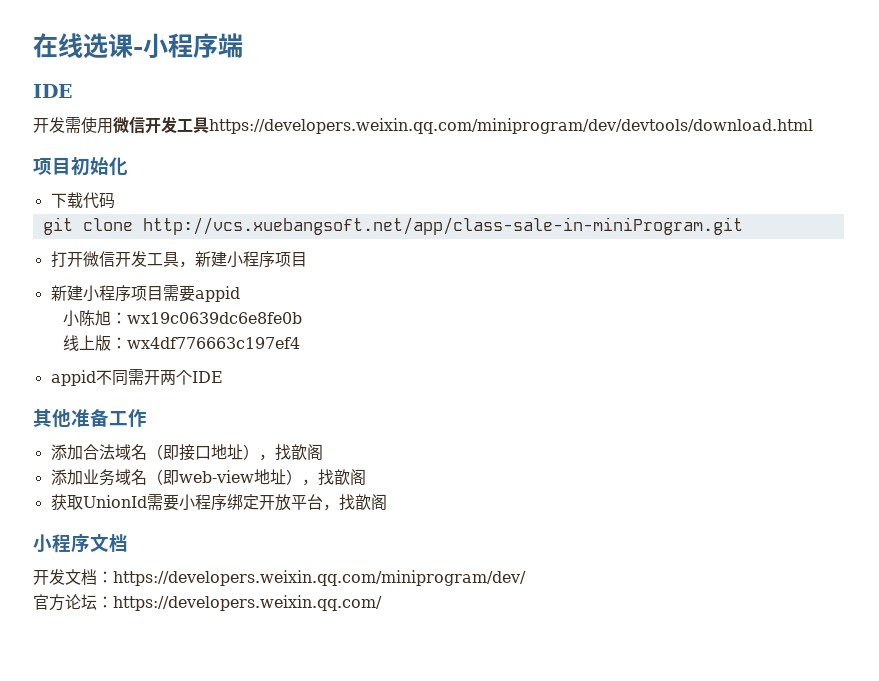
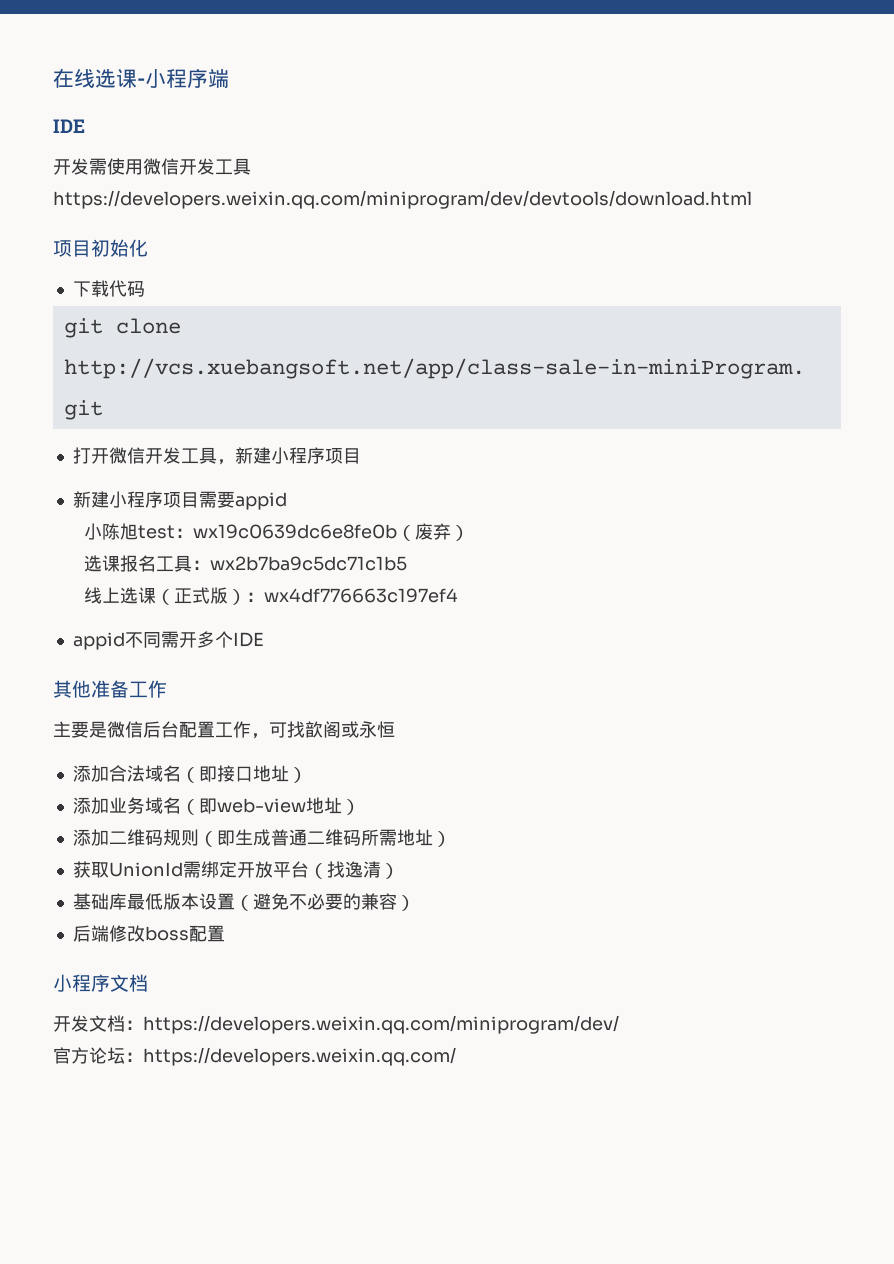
- 小陈旭：wx19c0639dc6e8fe0b
- 线上版：wx4df776663c197ef4
+ 小陈旭test：wx19c0639dc6e8fe0b（废弃）
+ 选课报名工具：wx2b7ba9c5dc71c1b5
+ 线上选课（正式版）：wx4df776663c197ef4
- appid不同需开两个IDE
+ appid不同需开多个IDE
+ 主要是微信后台配置工作，可找歆阁或永恒
- 添加合法域名（即接口地址），找歆阁
+ 添加合法域名（即接口地址）
- 添加业务域名（即web-view地址），找歆阁
+ 添加业务域名（即web-view地址）
+ 添加二维码规则（即生成普通二维码所需地址）
- 获取UnionId需要小程序绑定开放平台，找歆阁
+ 获取UnionId需绑定开放平台（找逸清）
+ 基础库最低版本设置（避免不必要的兼容）
+ 后端修改boss配置

